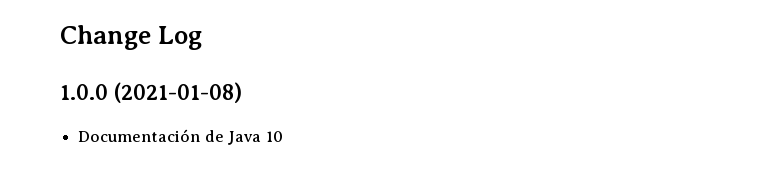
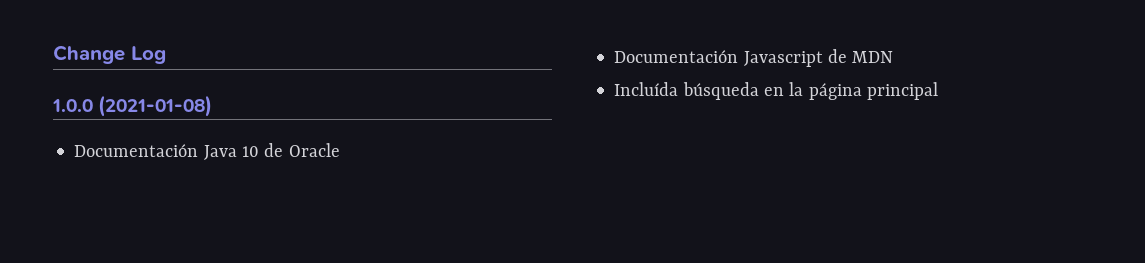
- Documentación de Java 10
+ Documentación Java 10 de Oracle
+ Documentación Javascript de MDN
+ Incluída búsqueda en la página principal

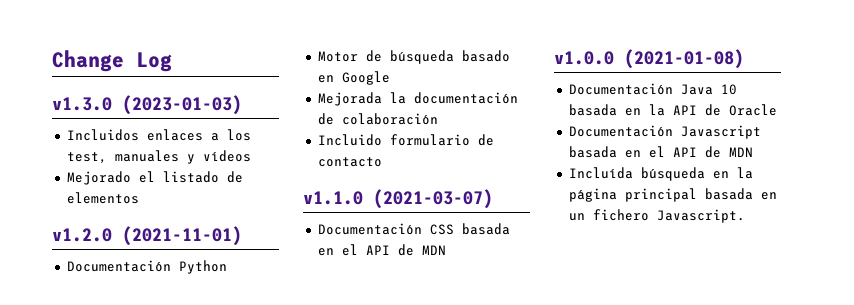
- 1.0.0 (2021-01-08)
+ v1.3.0 (2023-01-03)
+ Incluidos enlaces a los test, manuales y vídeos
+ Mejorado el listado de elementos
+ v1.2.0 (2021-11-01)
+ Documentación Python
+ Motor de búsqueda basado en Google
+ Mejorada la documentación de colaboración
+ Incluido formulario de contacto
+ v1.1.0 (2021-03-07)
+ Documentación CSS basada en el API de MDN
+ v1.0.0 (2021-01-08)
- Documentación Java 10 de Oracle
+ Documentación Java 10 basada en la API de Oracle
- Documentación Javascript de MDN
+ Documentación Javascript basada en el API de MDN
- Incluída búsqueda en la página principal
+ Incluída búsqueda en la página principal basada en un fichero Javascript.

